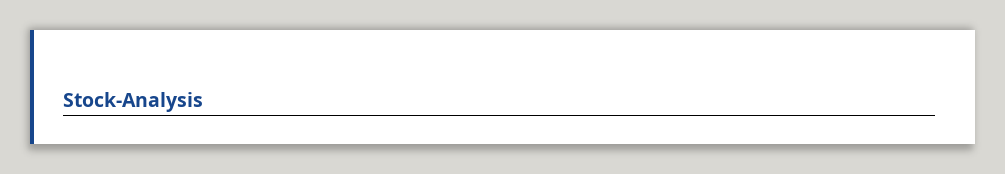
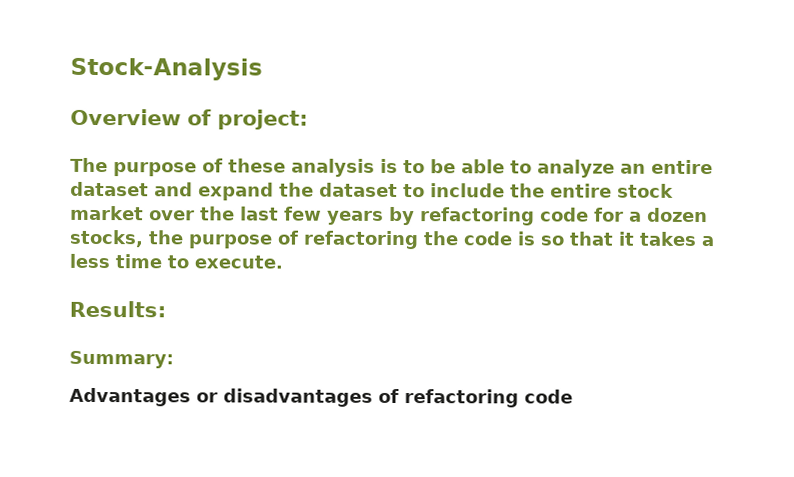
+ Overview of project:
+ The purpose of these analysis is to be able to analyze an entire dataset and expand the dataset to include the entire stock market over the last few years by refactoring code for a dozen stocks, the purpose of refactoring the code is so that it takes a less time to execute.
+ Results:
+ Summary:
+ Advantages or disadvantages of refactoring code

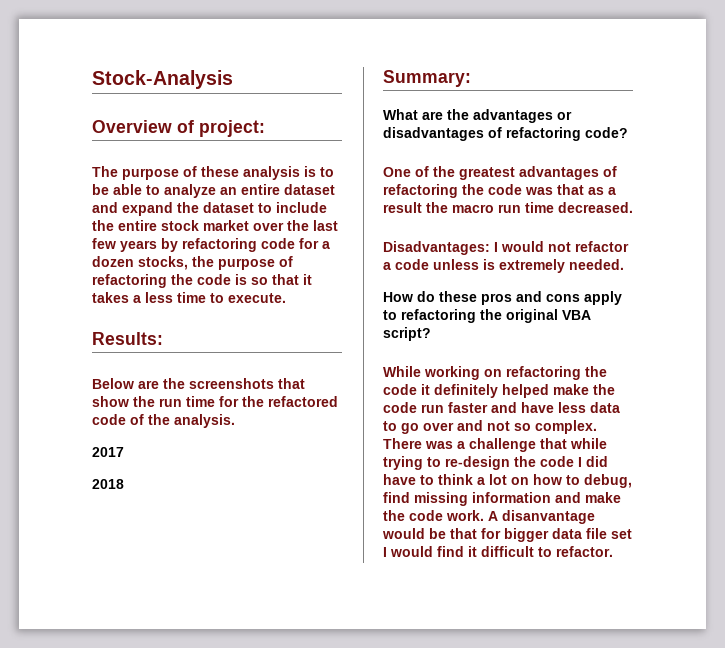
+ Below are the screenshots that show the run time for the refactored code of the analysis.
+ 2017
+ 2018
  Summary:
- Advantages or disadvantages of refactoring code
+ What are the advantages or disadvantages of refactoring code?
+ One of the greatest advantages of refactoring the code was that as a result the macro run time decreased.
+ Disadvantages: I would not refactor a code unless is extremely needed.
+ How do these pros and cons apply to refactoring the original VBA script?
+ While working on refactoring the code it definitely helped make the code run faster and have less data to go over and not so complex. There was a challenge that while trying to re-design the code I did have to think a lot on how to debug, find missing information and make the code work. A disanvantage would be that for bigger data file set I would find it difficult to refactor.

